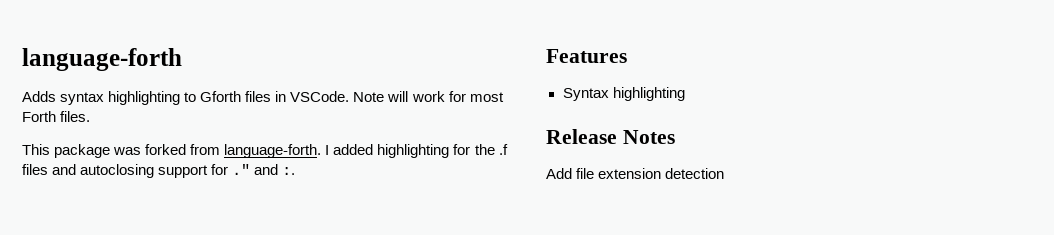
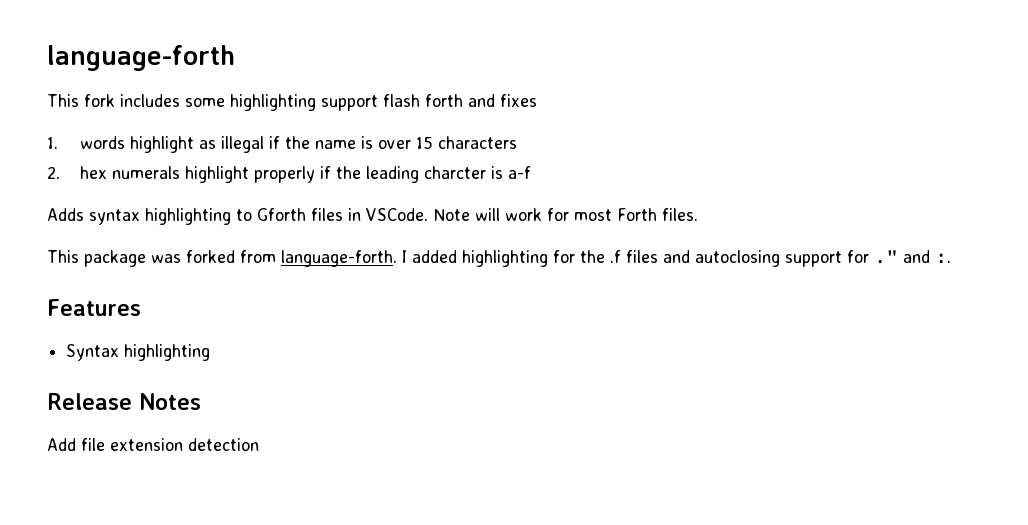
+ This fork includes some highlighting support flash forth and fixes
+ 1. words highlight as illegal if the name is over 15 characters
+ 2. hex numerals highlight properly if the leading charcter is a-f

